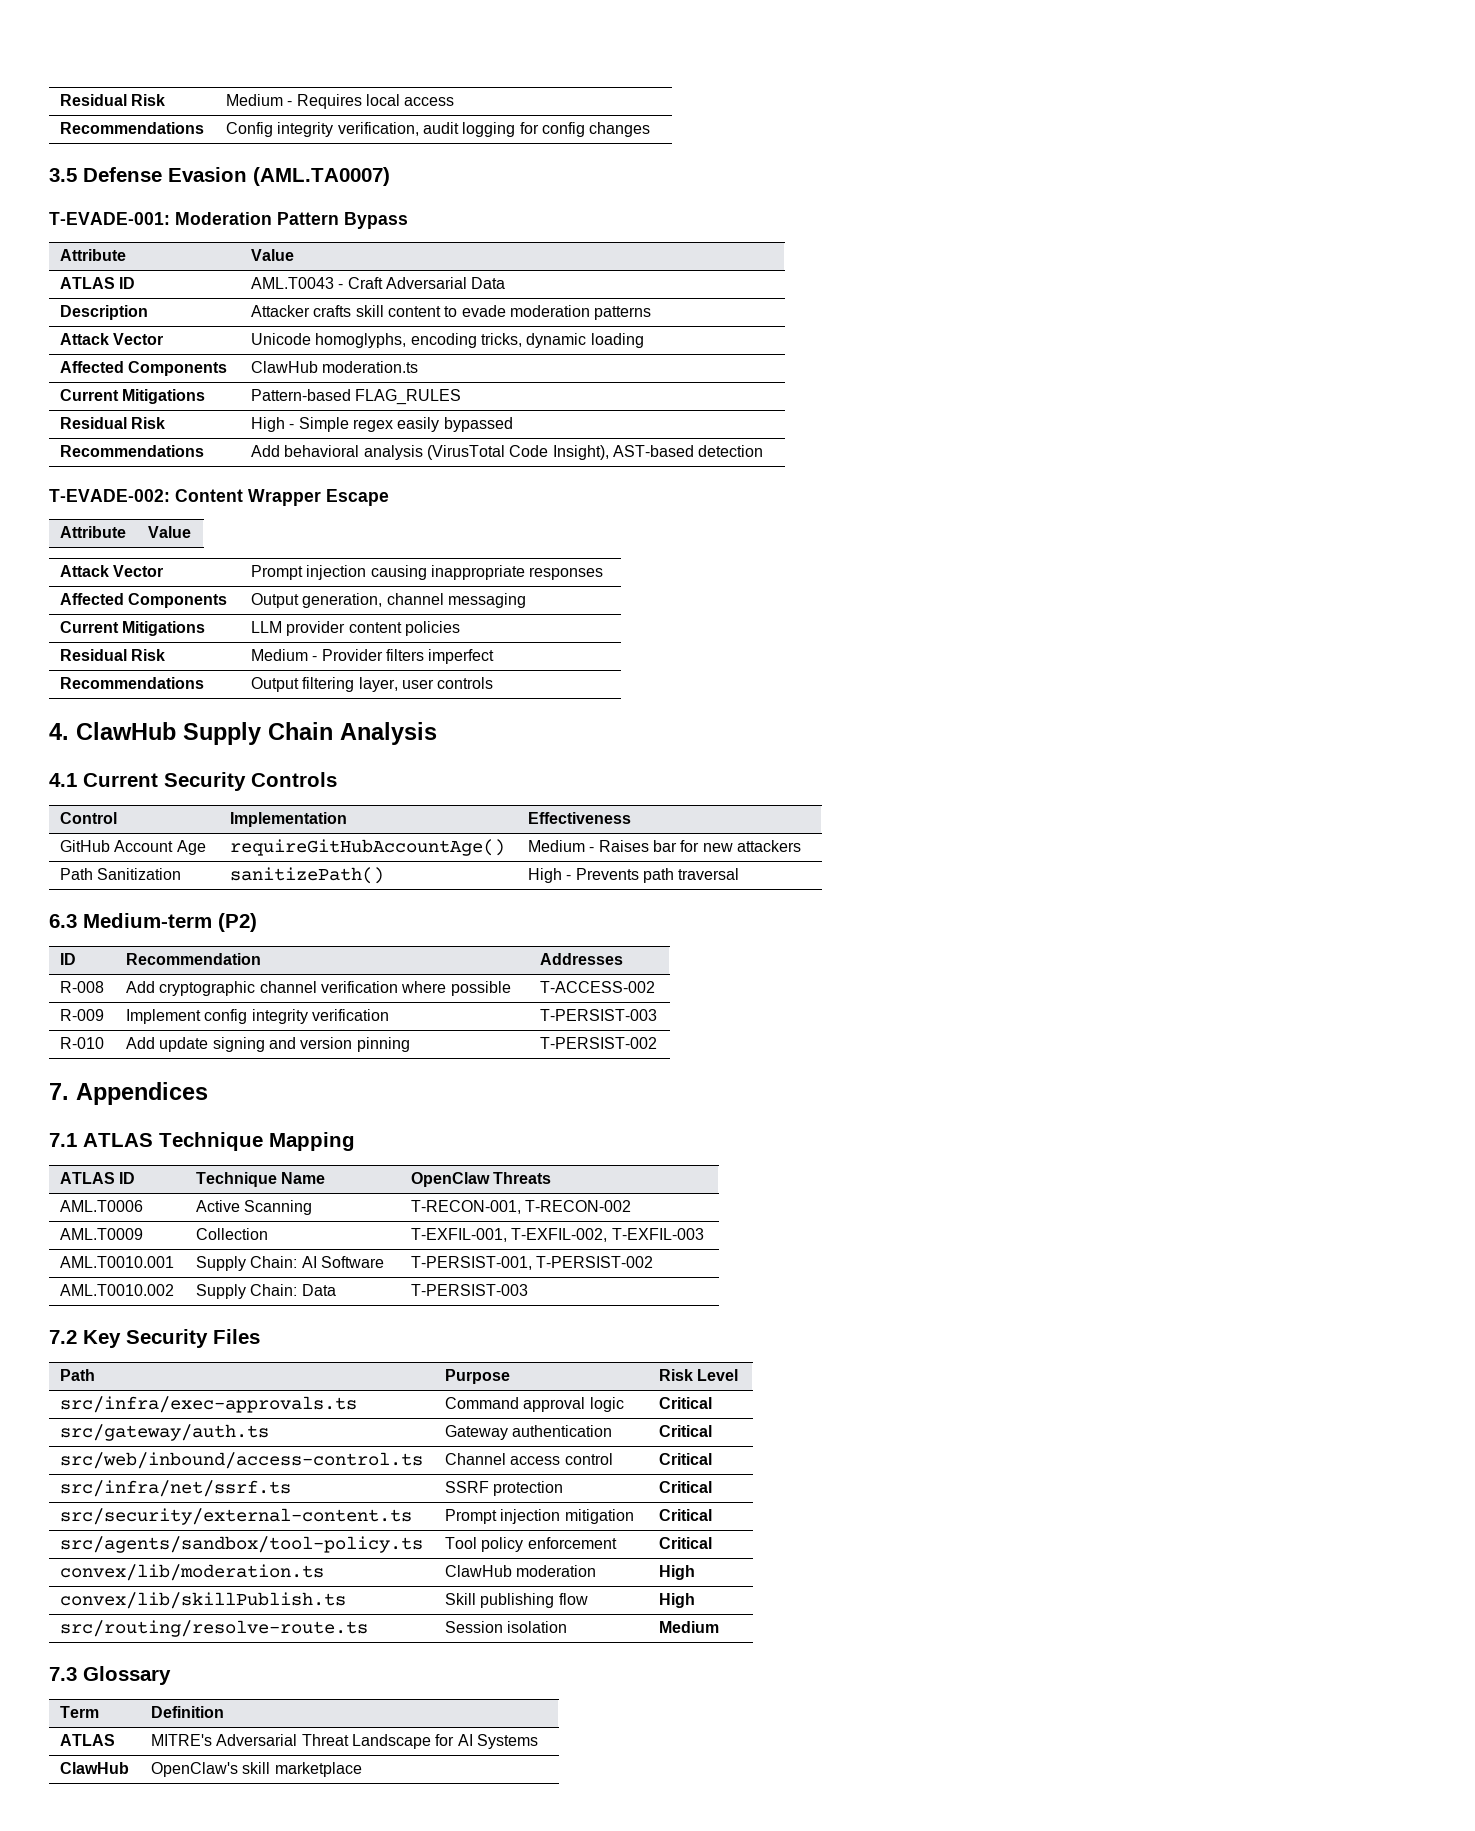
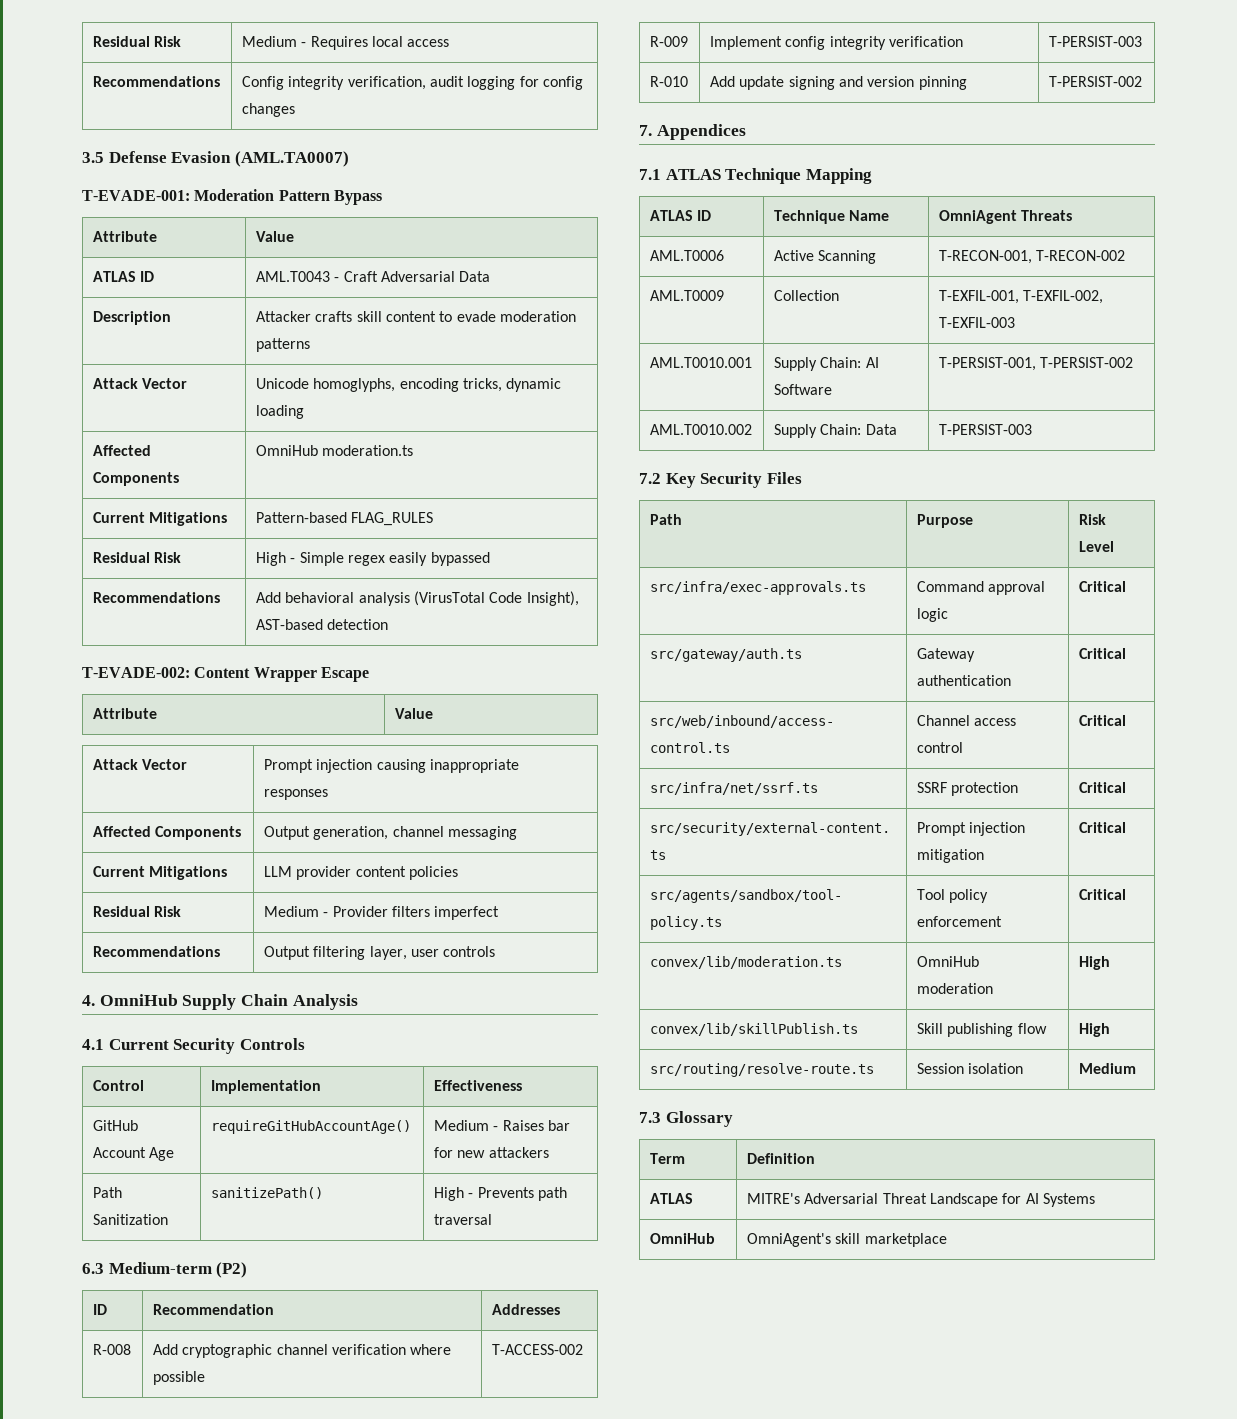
- Affected Components | ClawHub moderation.ts
+ Affected Components | OmniHub moderation.ts
- 4. ClawHub Supply Chain Analysis
+ 4. OmniHub Supply Chain Analysis
- ATLAS ID | Technique Name | OpenClaw Threats
+ ATLAS ID | Technique Name | OmniAgent Threats
- convex/lib/moderation.ts | ClawHub moderation | High
+ convex/lib/moderation.ts | OmniHub moderation | High
- ClawHub | OpenClaw's skill marketplace
+ OmniHub | OmniAgent's skill marketplace

